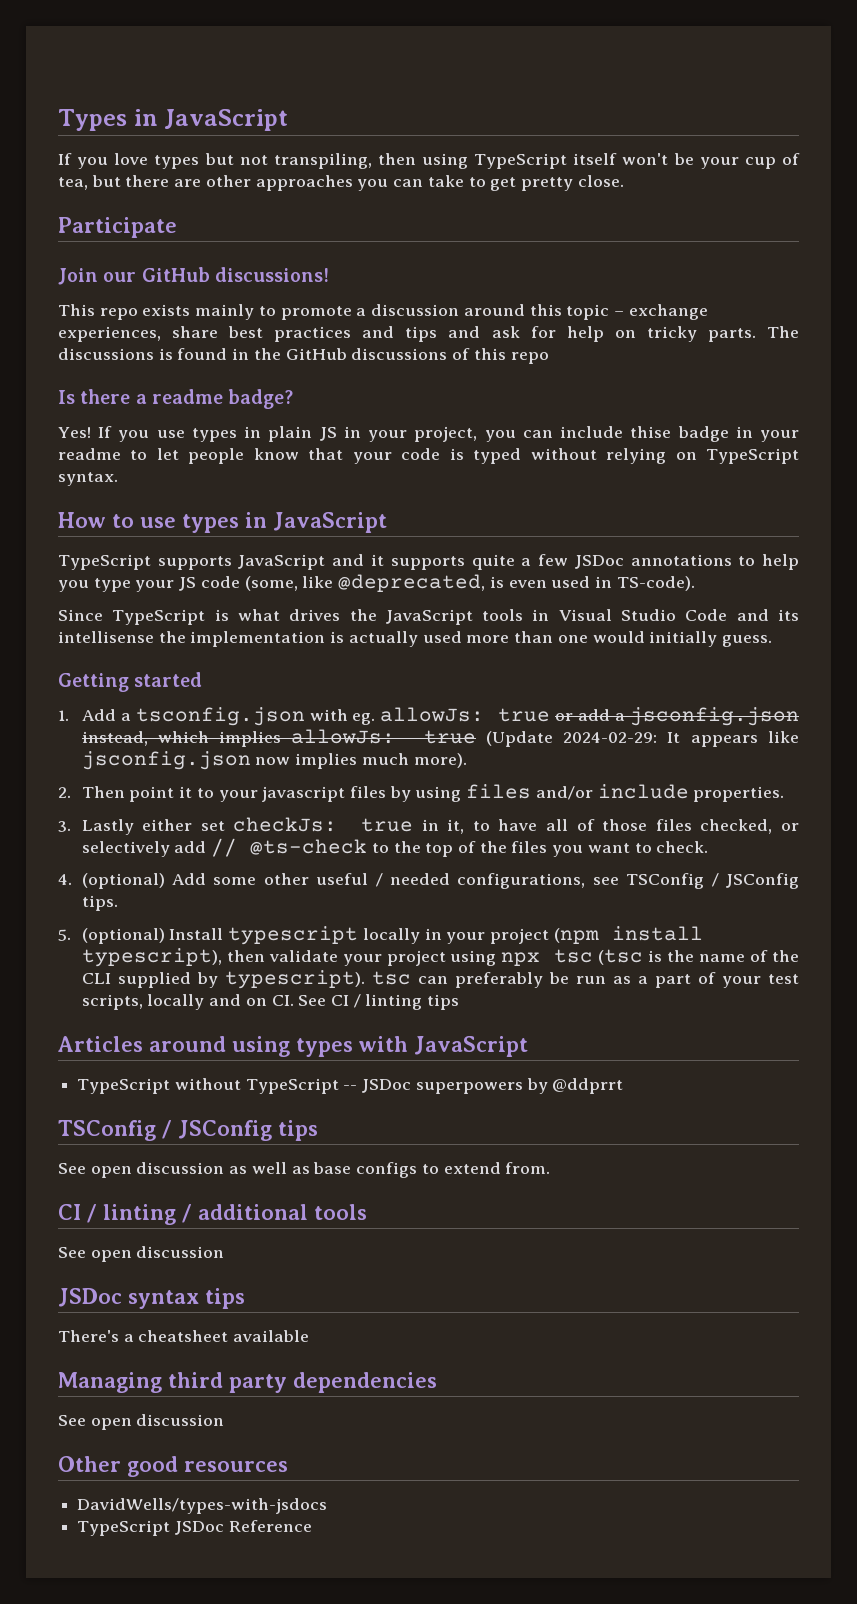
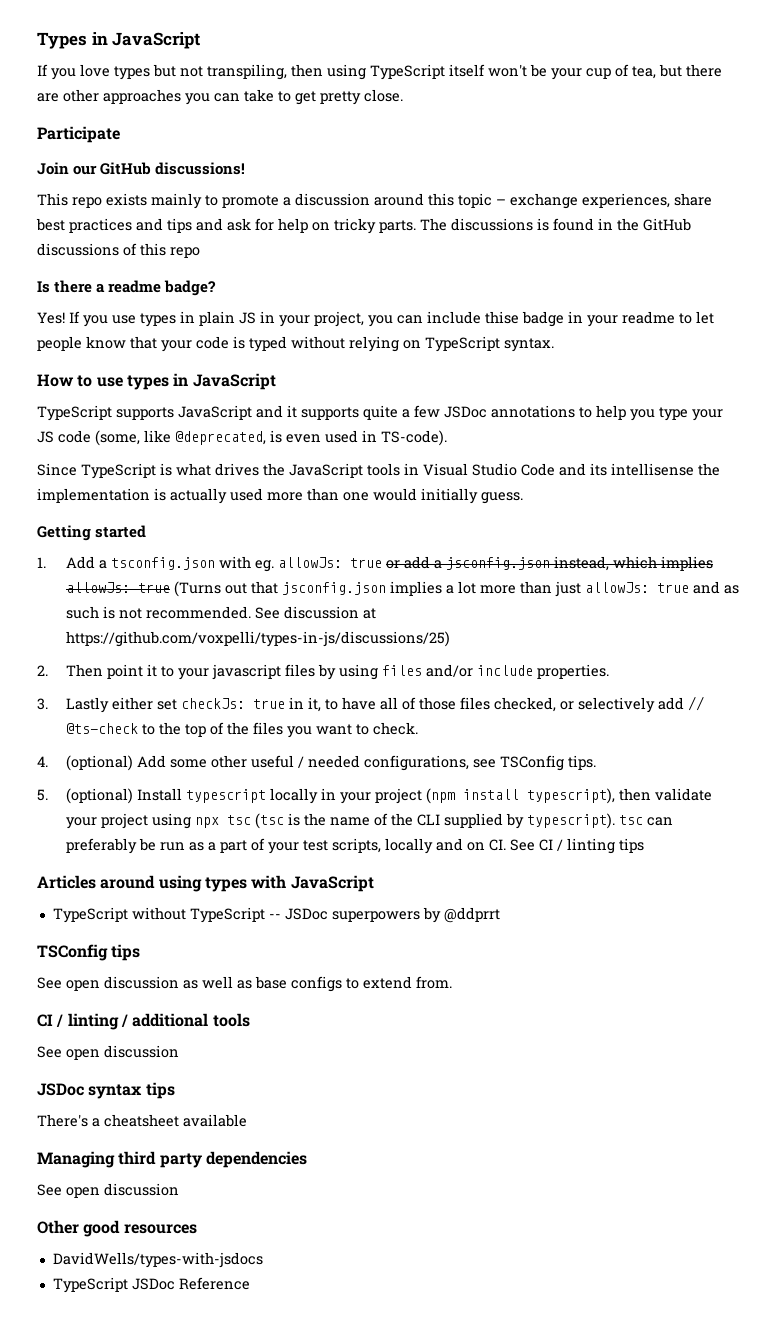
- 1. Add a tsconfig.json with eg. allowJs: true or add a jsconfig.json instead, which implies allowJs: true (Update 2024-02-29: It appears like jsconfig.json now implies much more).
+ 1. Add a tsconfig.json with eg. allowJs: true or add a jsconfig.json instead, which implies allowJs: true (Turns out that jsconfig.json implies a lot more than just allowJs: true and as such is not recommended. See discussion at https://github.com/voxpelli/types-in-js/discussions/25)
- 4. (optional) Add some other useful / needed configurations, see TSConfig / JSConfig tips.
+ 4. (optional) Add some other useful / needed configurations, see TSConfig tips.
- TSConfig / JSConfig tips
+ TSConfig tips

